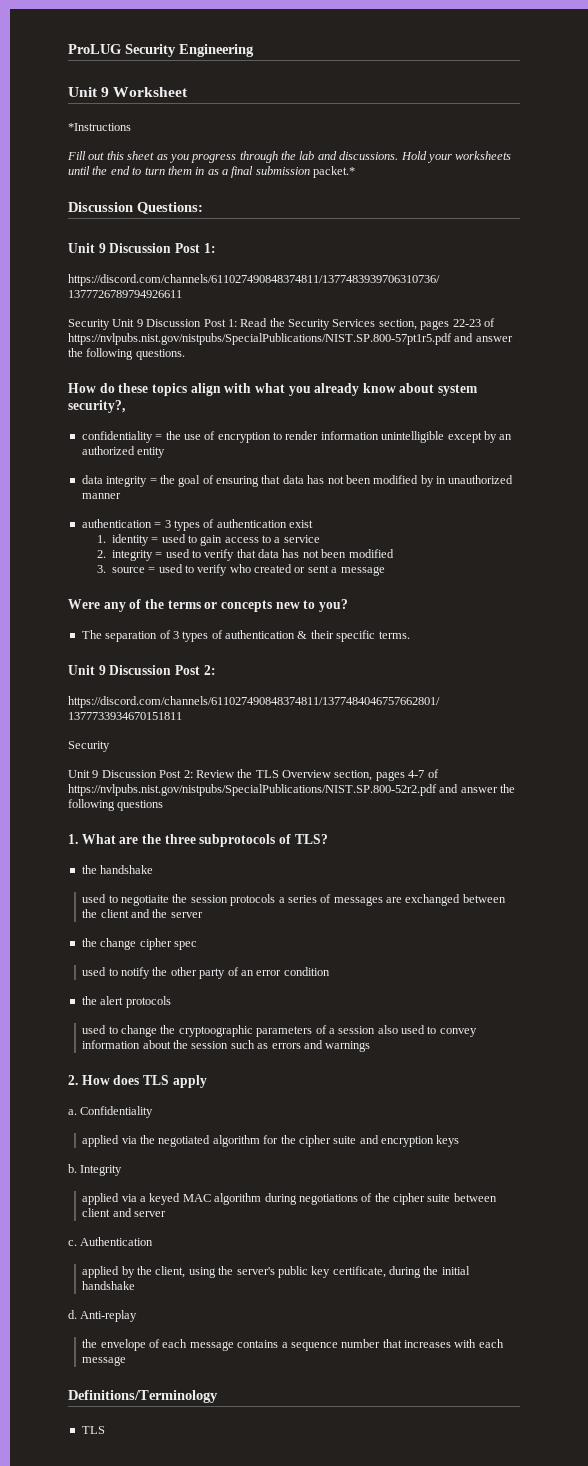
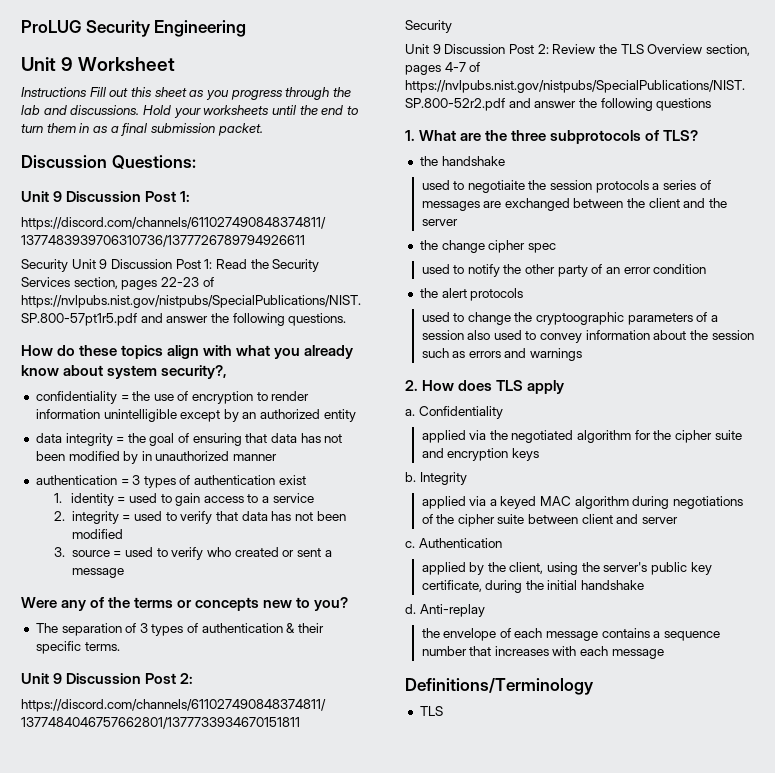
- *Instructions
- Fill out this sheet as you progress through the lab and discussions.
+ Instructions Fill out this sheet as you progress through the lab and discussions.
- Hold your worksheets until the end to turn them in as a final submission packet.*
+ Hold your worksheets until the end to turn them in as a final submission packet.

